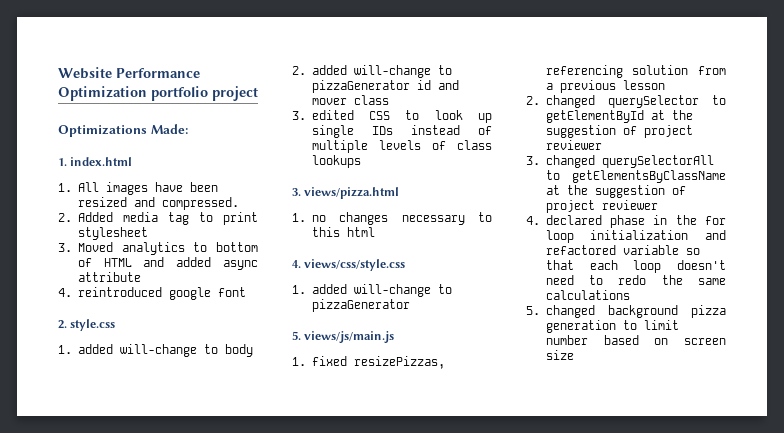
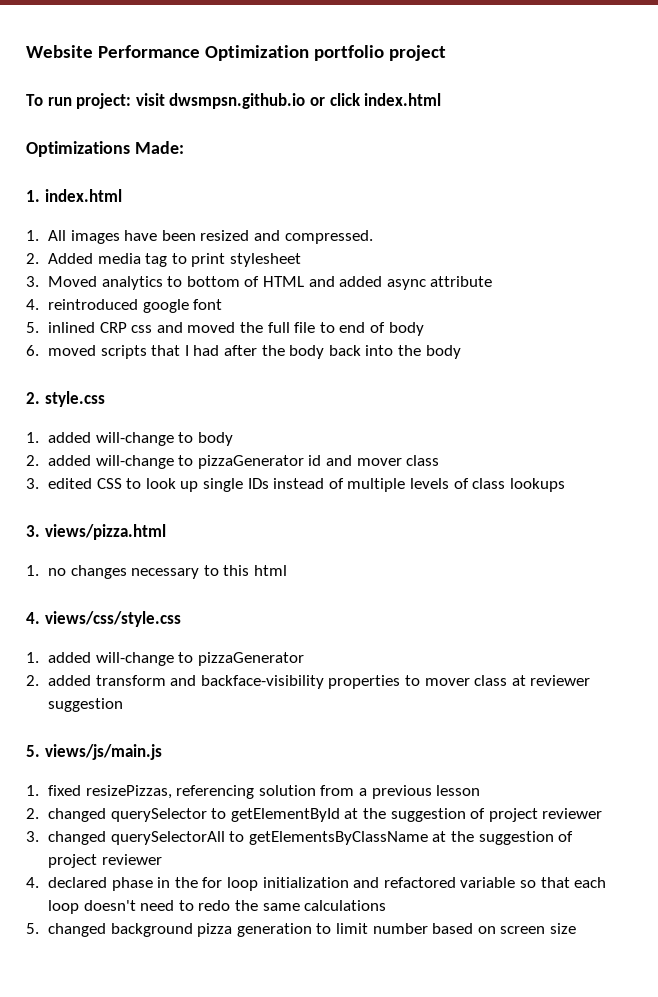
+ To run project: visit dwsmpsn.github.io or click index.html
+ 5. inlined CRP css and moved the full file to end of body
+ 6. moved scripts that I had after the body back into the body
+ 2. added transform and backface-visibility properties to mover class at reviewer suggestion

